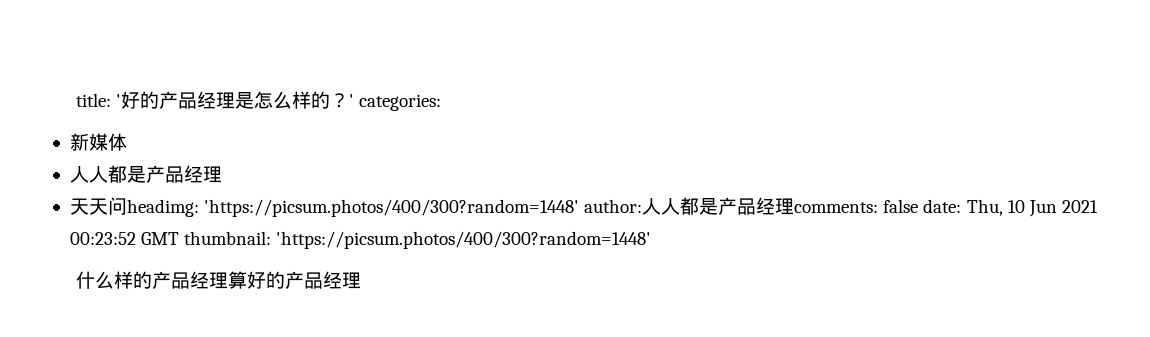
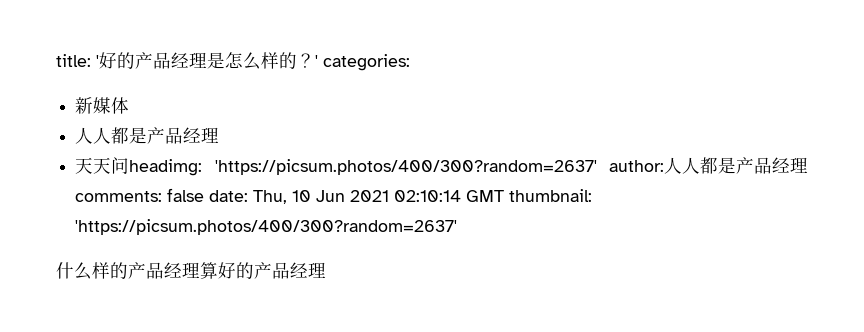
- 天天问headimg: 'https://picsum.photos/400/300?random=1448' author:人人都是产品经理comments: false date: Thu, 10 Jun 2021 00:23:52 GMT thumbnail: 'https://picsum.photos/400/300?random=1448'
+ 天天问headimg: 'https://picsum.photos/400/300?random=2637' author:人人都是产品经理comments: false date: Thu, 10 Jun 2021 02:10:14 GMT thumbnail: 'https://picsum.photos/400/300?random=2637'

